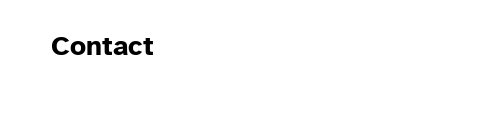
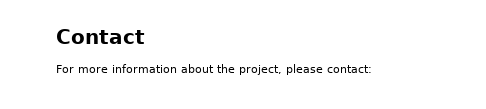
+ For more information about the project, please contact:

